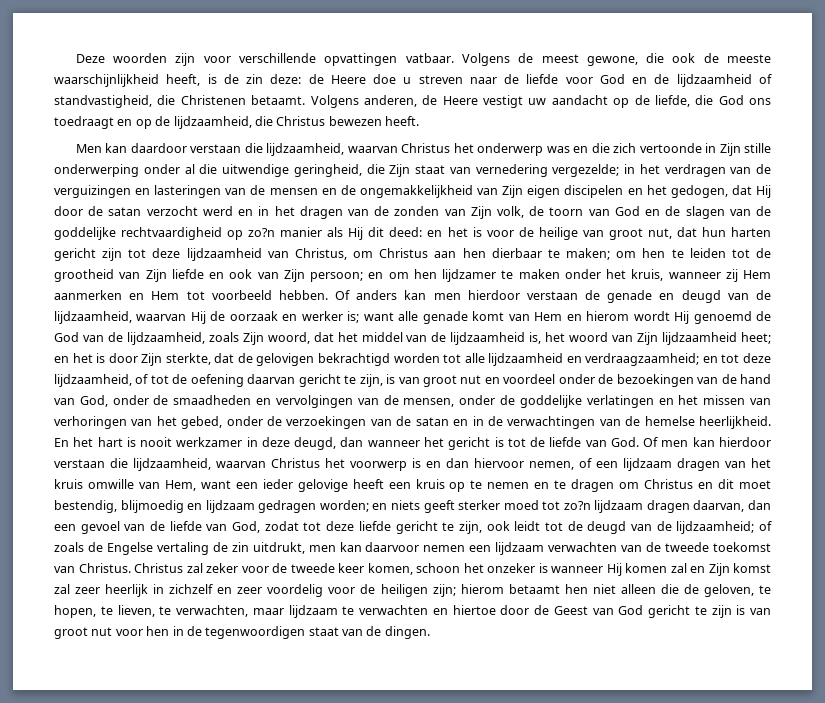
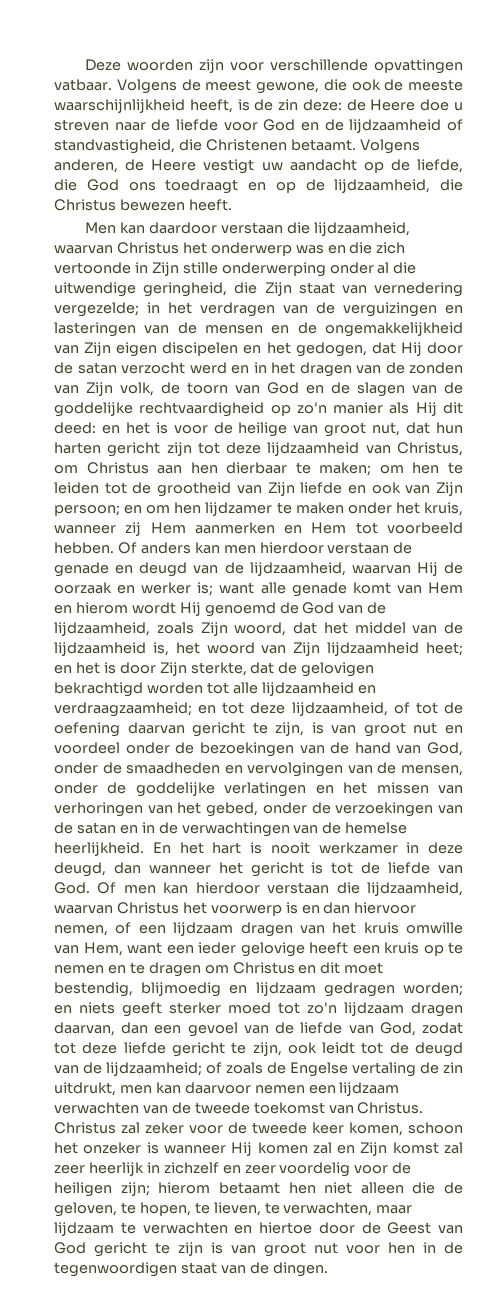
- in het verdragen van de verguizingen en lasteringen van de mensen en de ongemakkelijkheid van Zijn eigen discipelen en het gedogen, dat Hij door de satan verzocht werd en in het dragen van de zonden van Zijn volk, de toorn van God en de slagen van de goddelijke rechtvaardigheid op zo?n manier als Hij dit deed:
+ in het verdragen van de verguizingen en lasteringen van de mensen en de ongemakkelijkheid van Zijn eigen discipelen en het gedogen, dat Hij door de satan verzocht werd en in het dragen van de zonden van Zijn volk, de toorn van God en de slagen van de goddelijke rechtvaardigheid op zo'n manier als Hij dit deed:
- en niets geeft sterker moed tot zo?n lijdzaam dragen daarvan, dan een gevoel van de liefde van God, zodat tot deze liefde gericht te zijn, ook leidt tot de deugd van de lijdzaamheid;
+ en niets geeft sterker moed tot zo'n lijdzaam dragen daarvan, dan een gevoel van de liefde van God, zodat tot deze liefde gericht te zijn, ook leidt tot de deugd van de lijdzaamheid;

